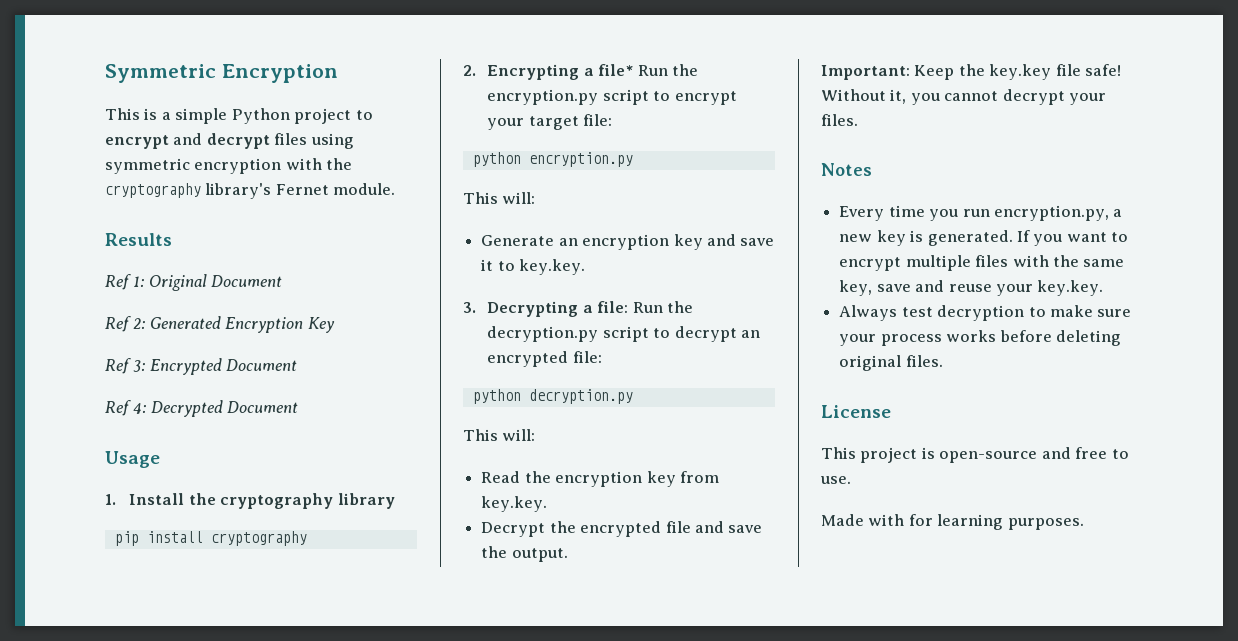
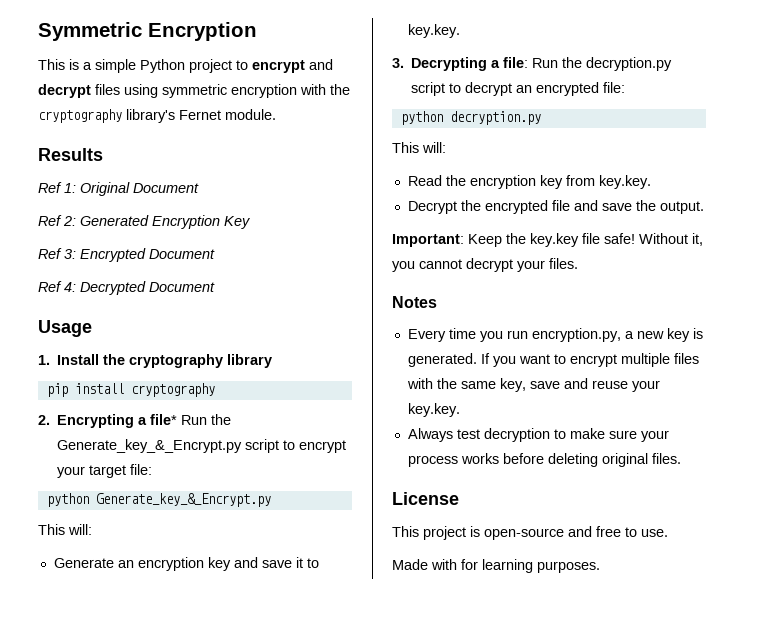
- 2. Encrypting a file* Run the encryption.py script to encrypt your target file:
+ 2. Encrypting a file* Run the Generate_key_&_Encrypt.py script to encrypt your target file:
- python encryption.py
+ python Generate_key_&_Encrypt.py

